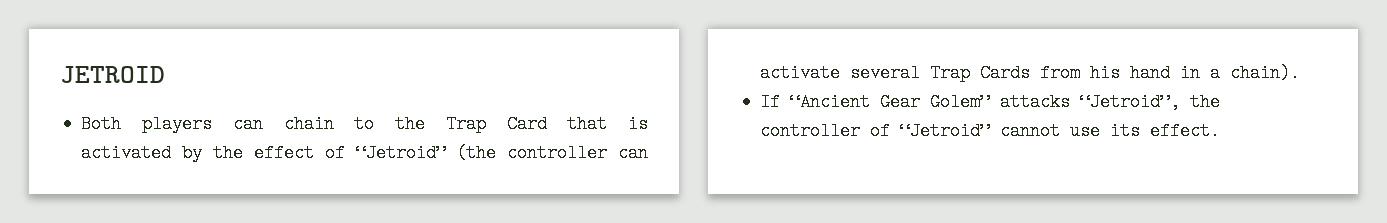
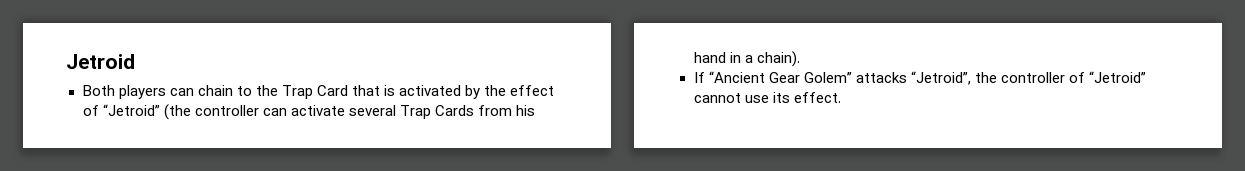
- JETROID
+ Jetroid

